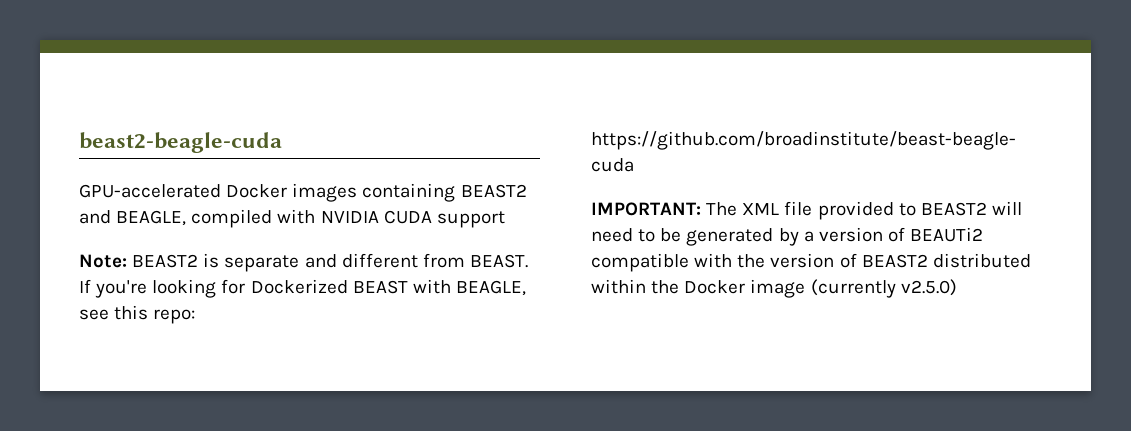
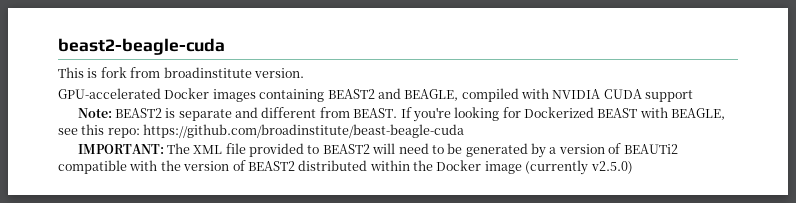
+ This is fork from broadinstitute version.

